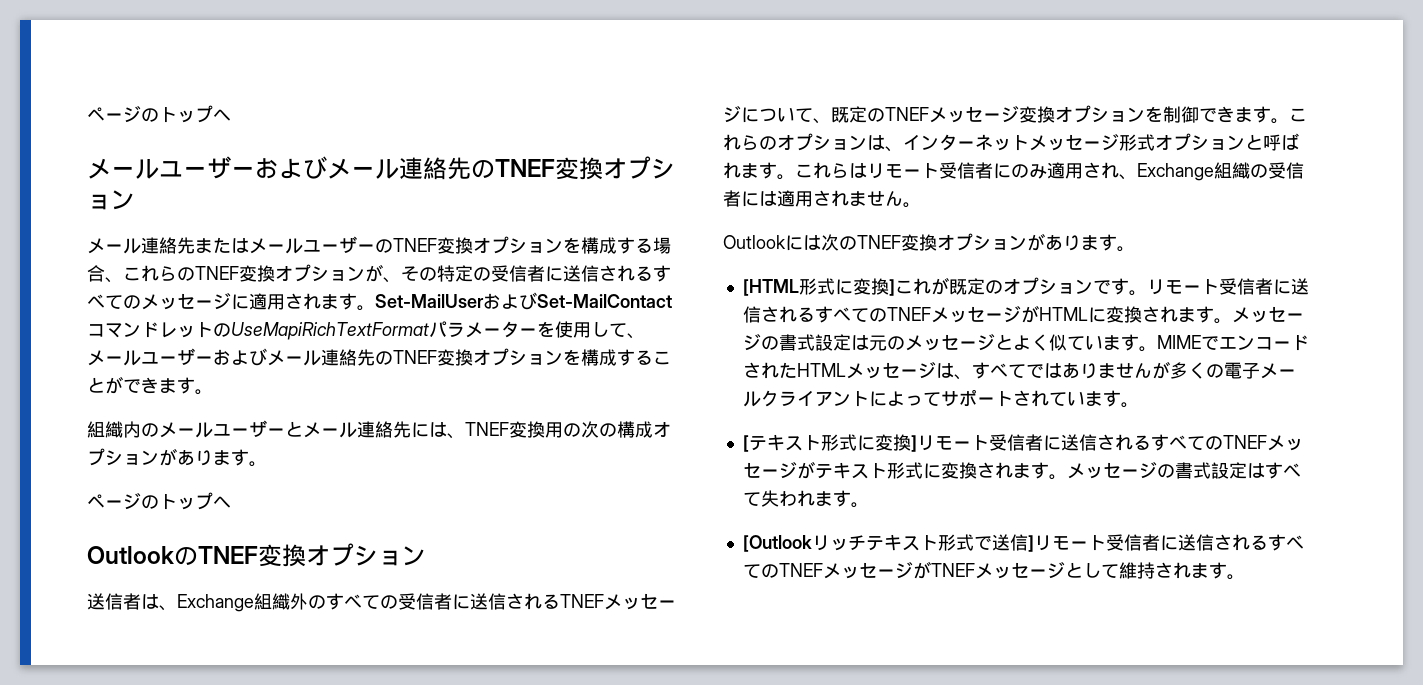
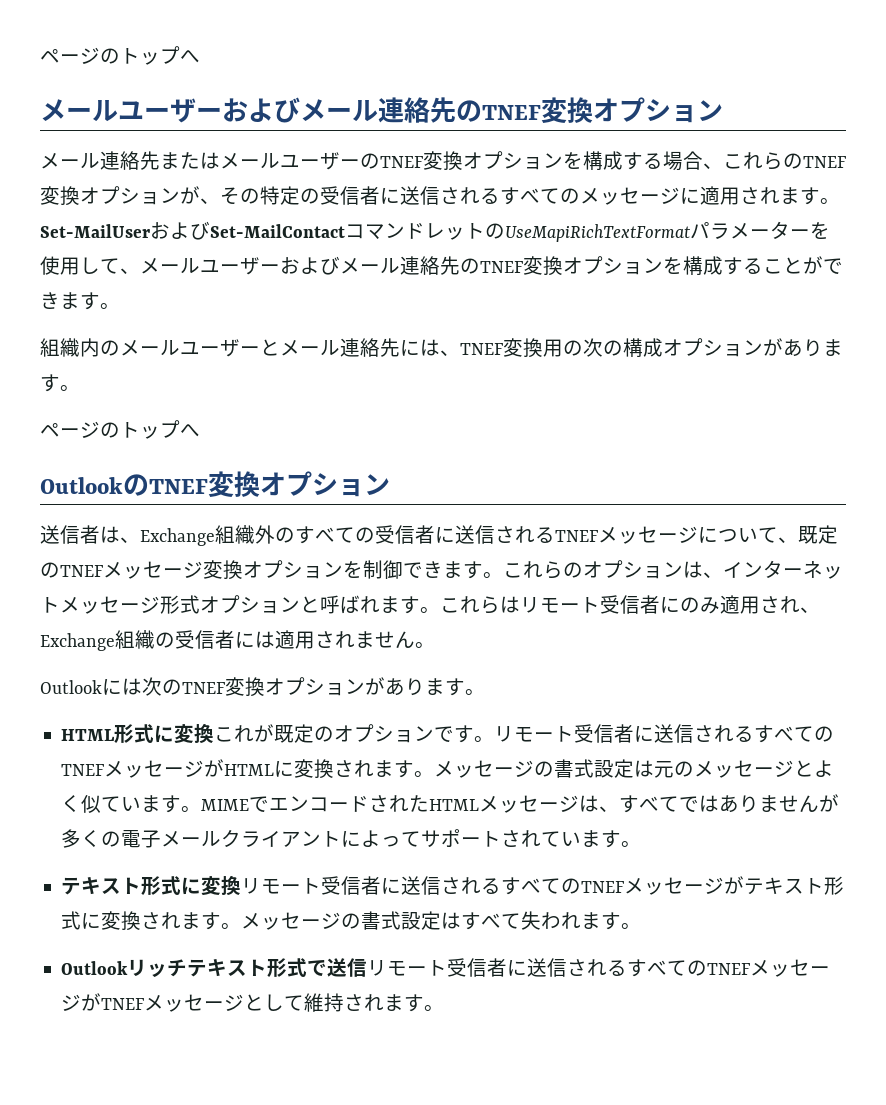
- [HTML形式に変換]これが既定のオプションです。
+ HTML形式に変換これが既定のオプションです。
- [テキスト形式に変換]リモート受信者に送信されるすべてのTNEFメッセージがテキスト形式に変換されます。
+ テキスト形式に変換リモート受信者に送信されるすべてのTNEFメッセージがテキスト形式に変換されます。
- [Outlookリッチテキスト形式で送信]リモート受信者に送信されるすべてのTNEFメッセージがTNEFメッセージとして維持されます。
+ Outlookリッチテキスト形式で送信リモート受信者に送信されるすべてのTNEFメッセージがTNEFメッセージとして維持されます。

